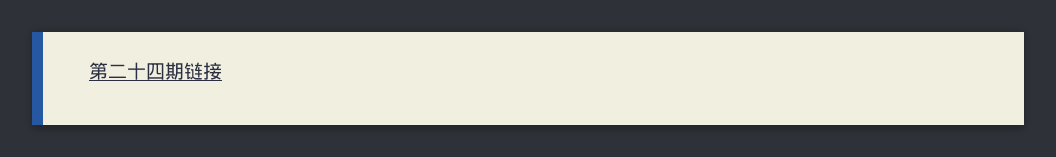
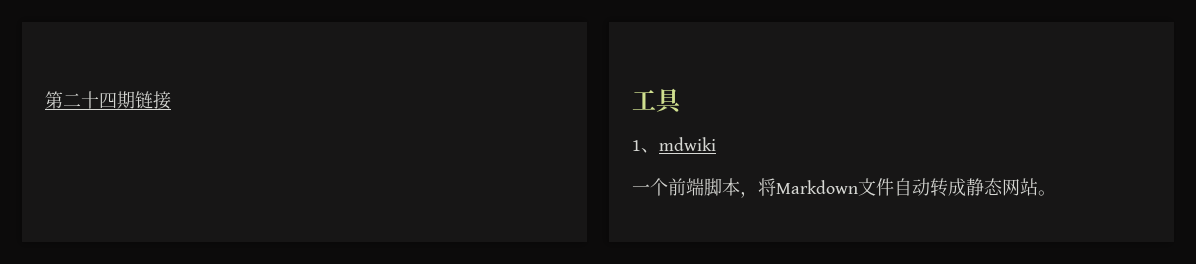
+ 工具
+ 1、mdwiki
+ 一个前端脚本，将Markdown文件自动转成静态网站。

